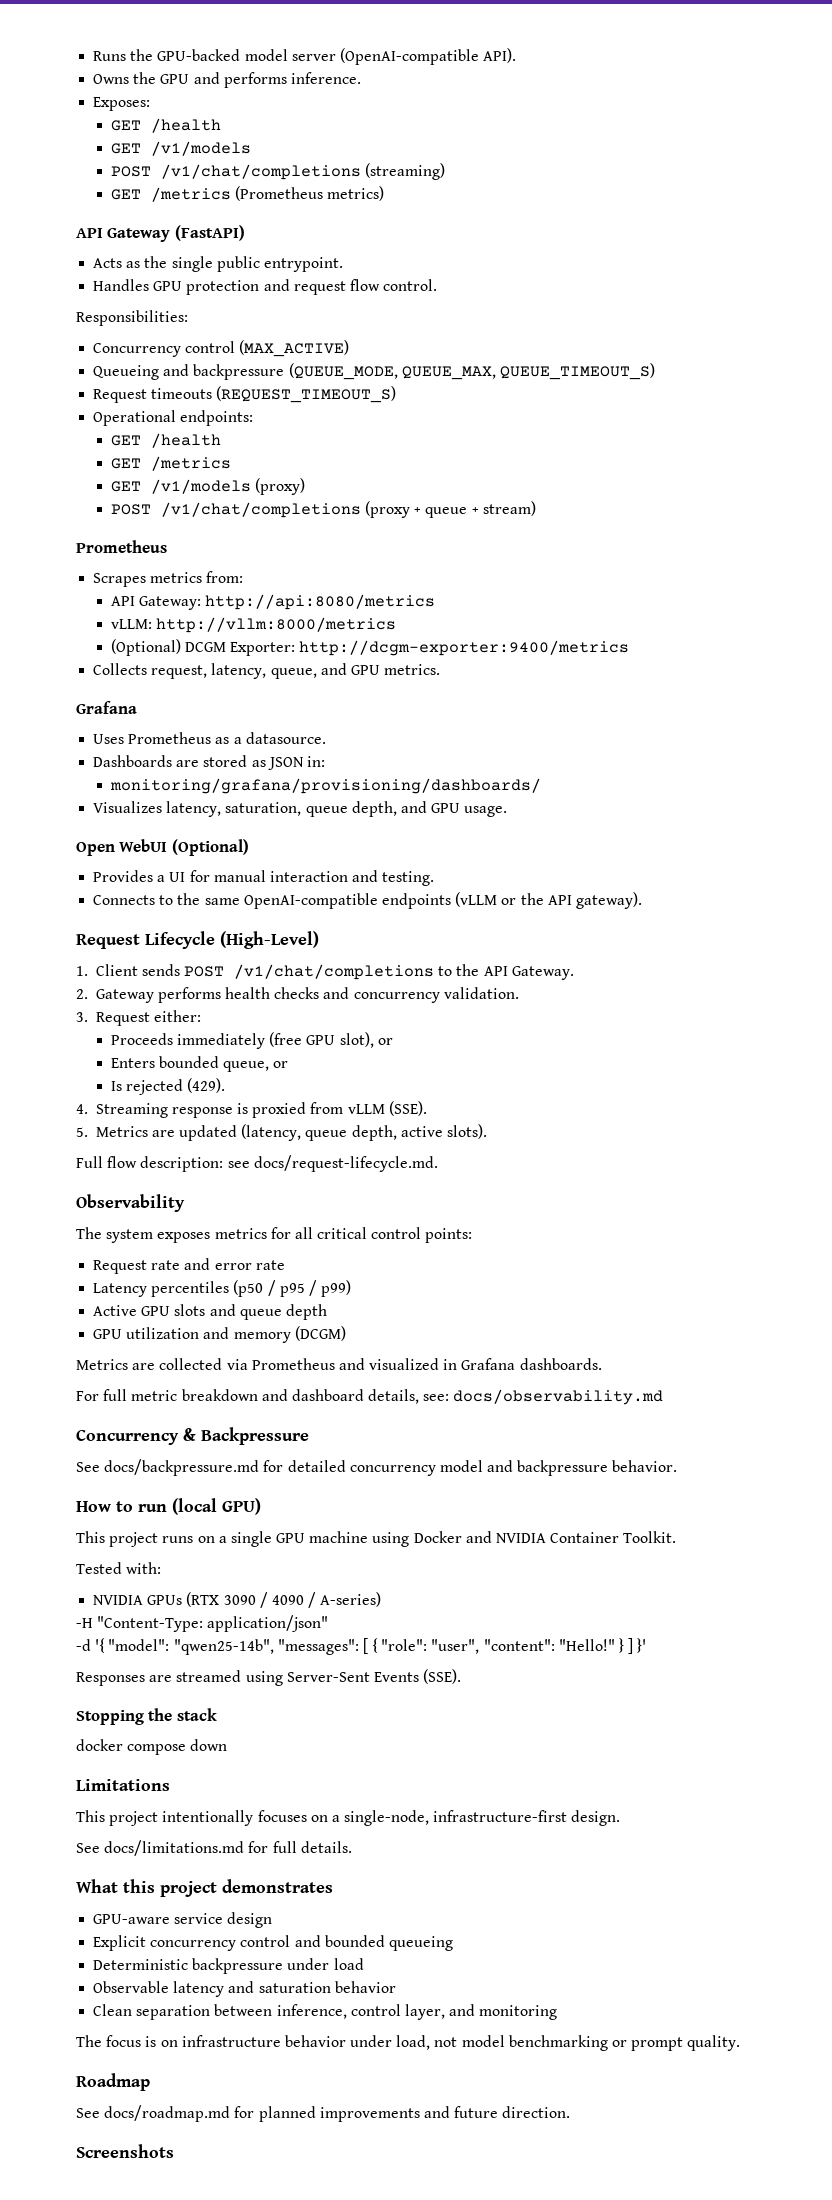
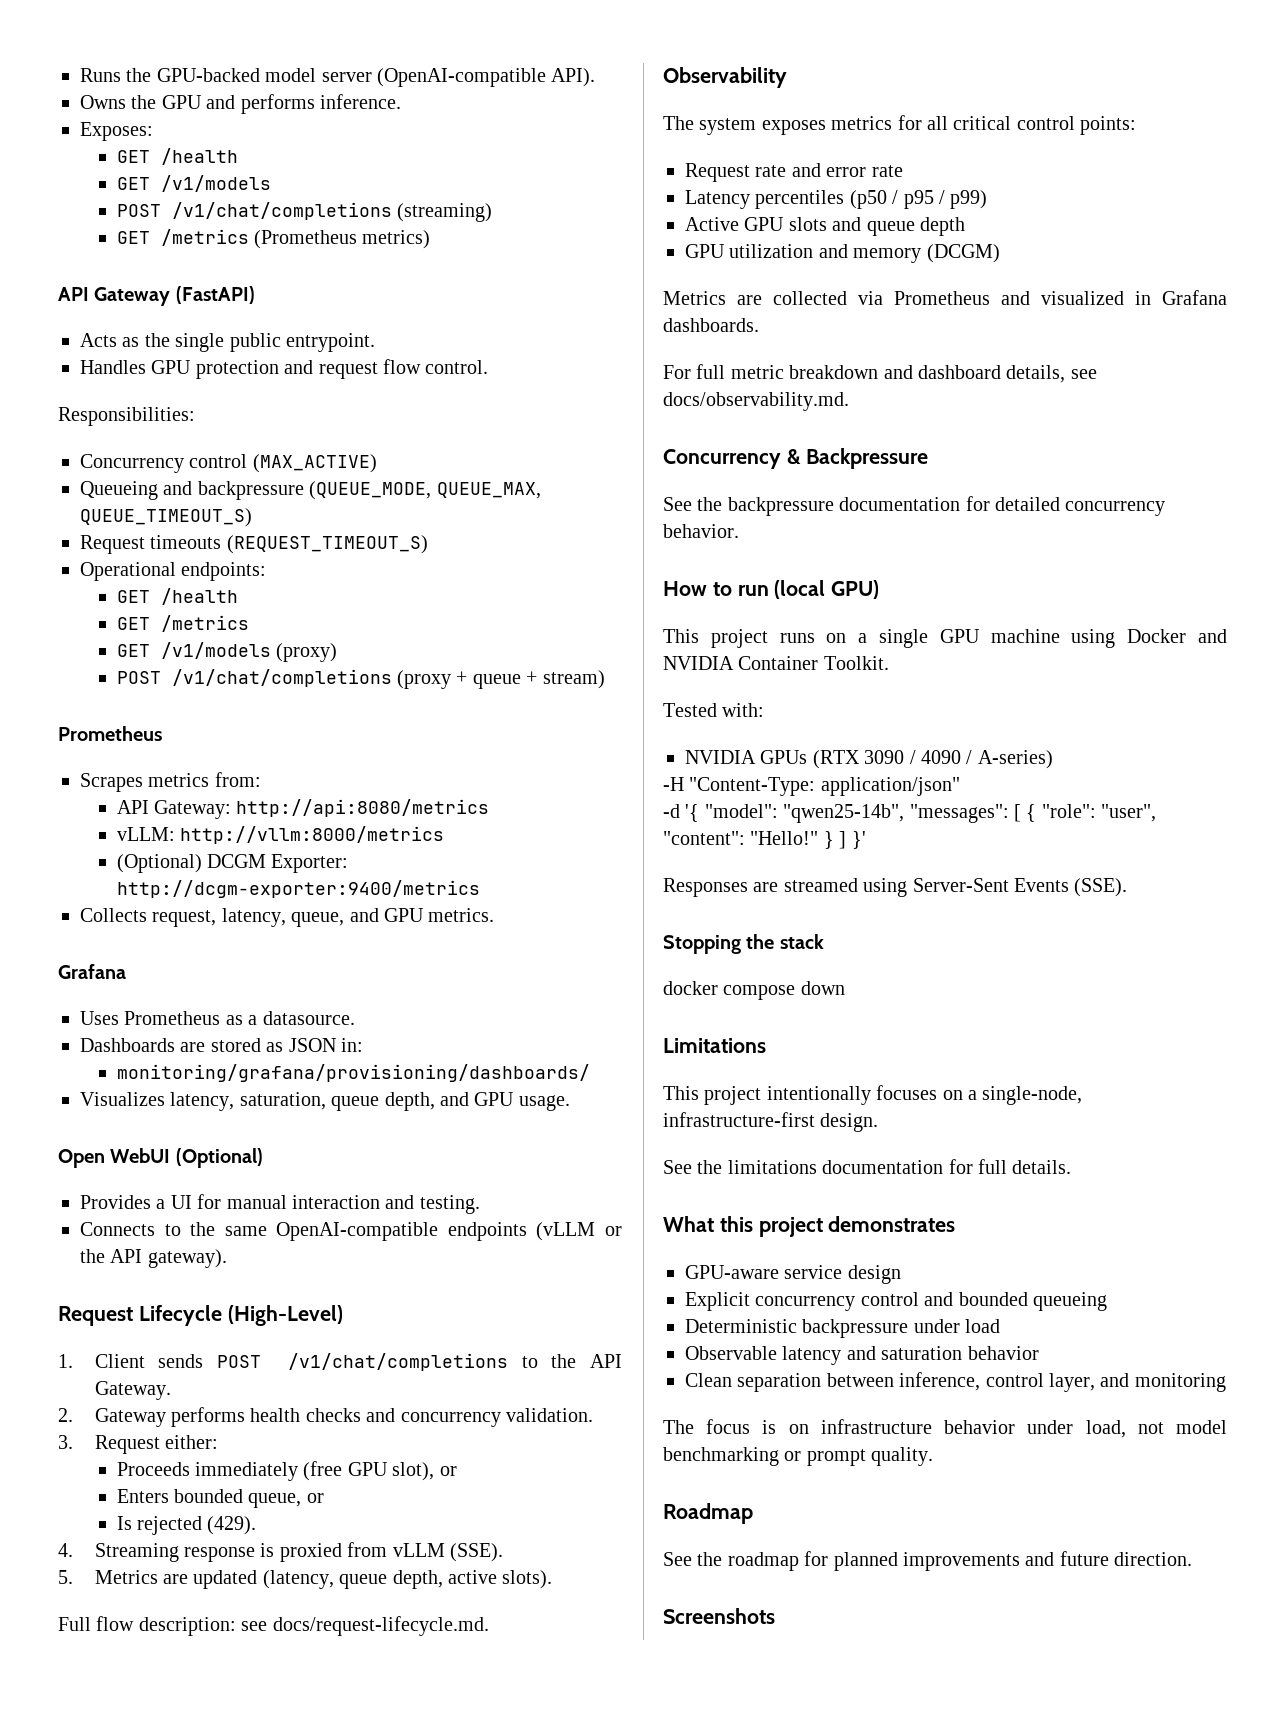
- For full metric breakdown and dashboard details, see: docs/observability.md
+ For full metric breakdown and dashboard details, see docs/observability.md.
- See docs/backpressure.md for detailed concurrency model and backpressure behavior.
+ See the backpressure documentation for detailed concurrency behavior.
- See docs/limitations.md for full details.
+ See the limitations documentation for full details.
- See docs/roadmap.md for planned improvements and future direction.
+ See the roadmap for planned improvements and future direction.

